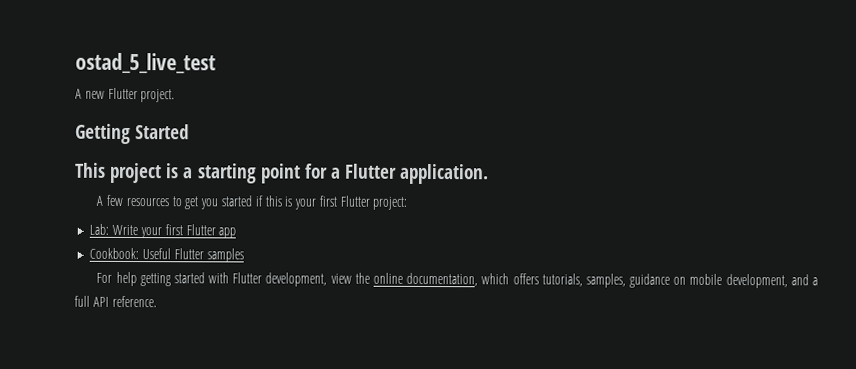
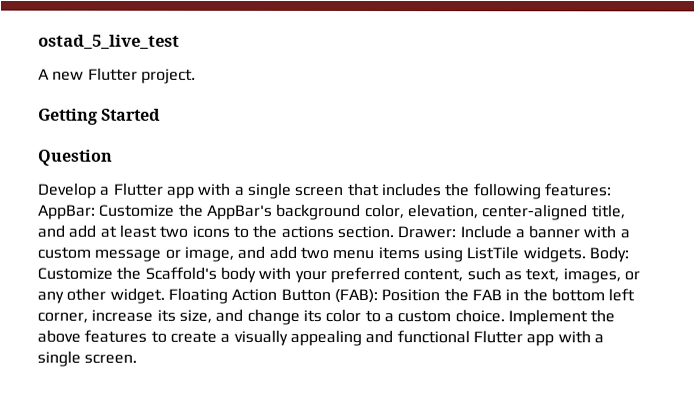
- This project is a starting point for a Flutter application.
- A few resources to get you started if this is your first Flutter project:
- Lab: Write your first Flutter app
- Cookbook: Useful Flutter samples
- For help getting started with Flutter development, view the online documentation, which offers tutorials, samples, guidance on mobile development, and a full API reference.
+ Question
+ Develop a Flutter app with a single screen that includes the following features: AppBar: Customize the AppBar's background color, elevation, center-aligned title, and add at least two icons to the actions section. Drawer: Include a banner with a custom message or image, and add two menu items using ListTile widgets. Body: Customize the Scaffold's body with your preferred content, such as text, images, or any other widget. Floating Action Button (FAB): Position the FAB in the bottom left corner, increase its size, and change its color to a custom choice. Implement the above features to create a visually appealing and functional Flutter app with a single screen.

